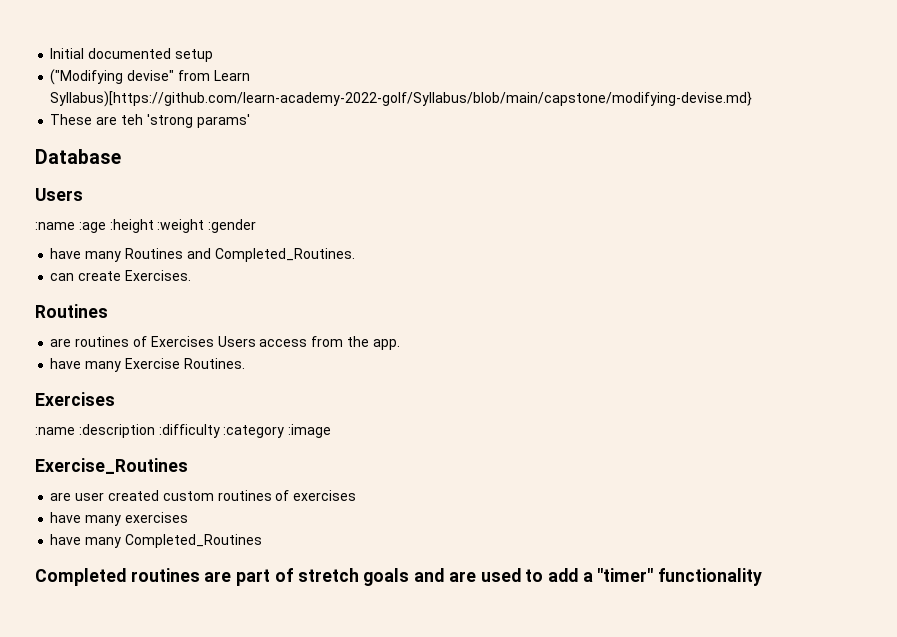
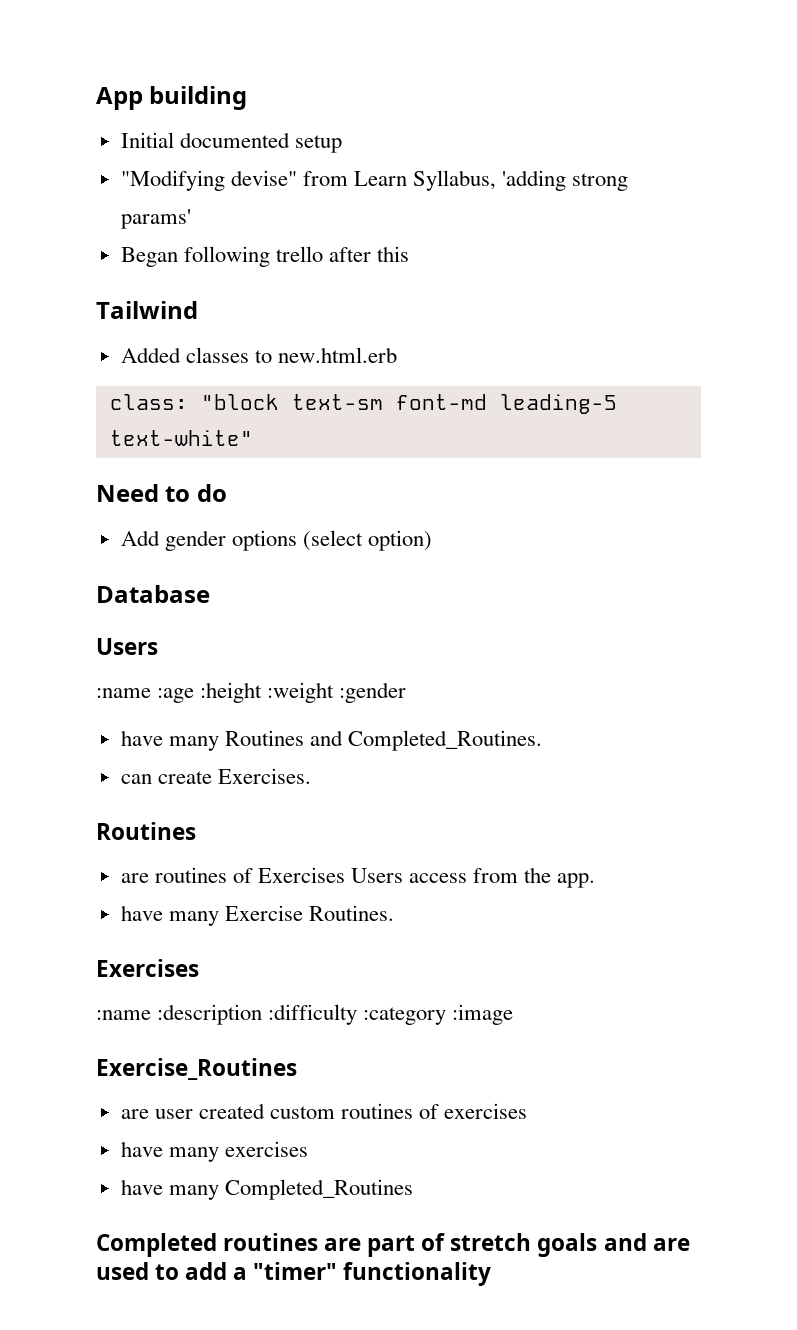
+ App building
- ("Modifying devise" from Learn Syllabus)[https://github.com/learn-academy-2022-golf/Syllabus/blob/main/capstone/modifying-devise.md}
- These are teh 'strong params'
+ "Modifying devise" from Learn Syllabus, 'adding strong params'
+ Began following trello after this
+ Tailwind
+ Added classes to new.html.erb
+ class: "block text-sm font-md leading-5 text-white"
+ Need to do
+ Add gender options (select option)

